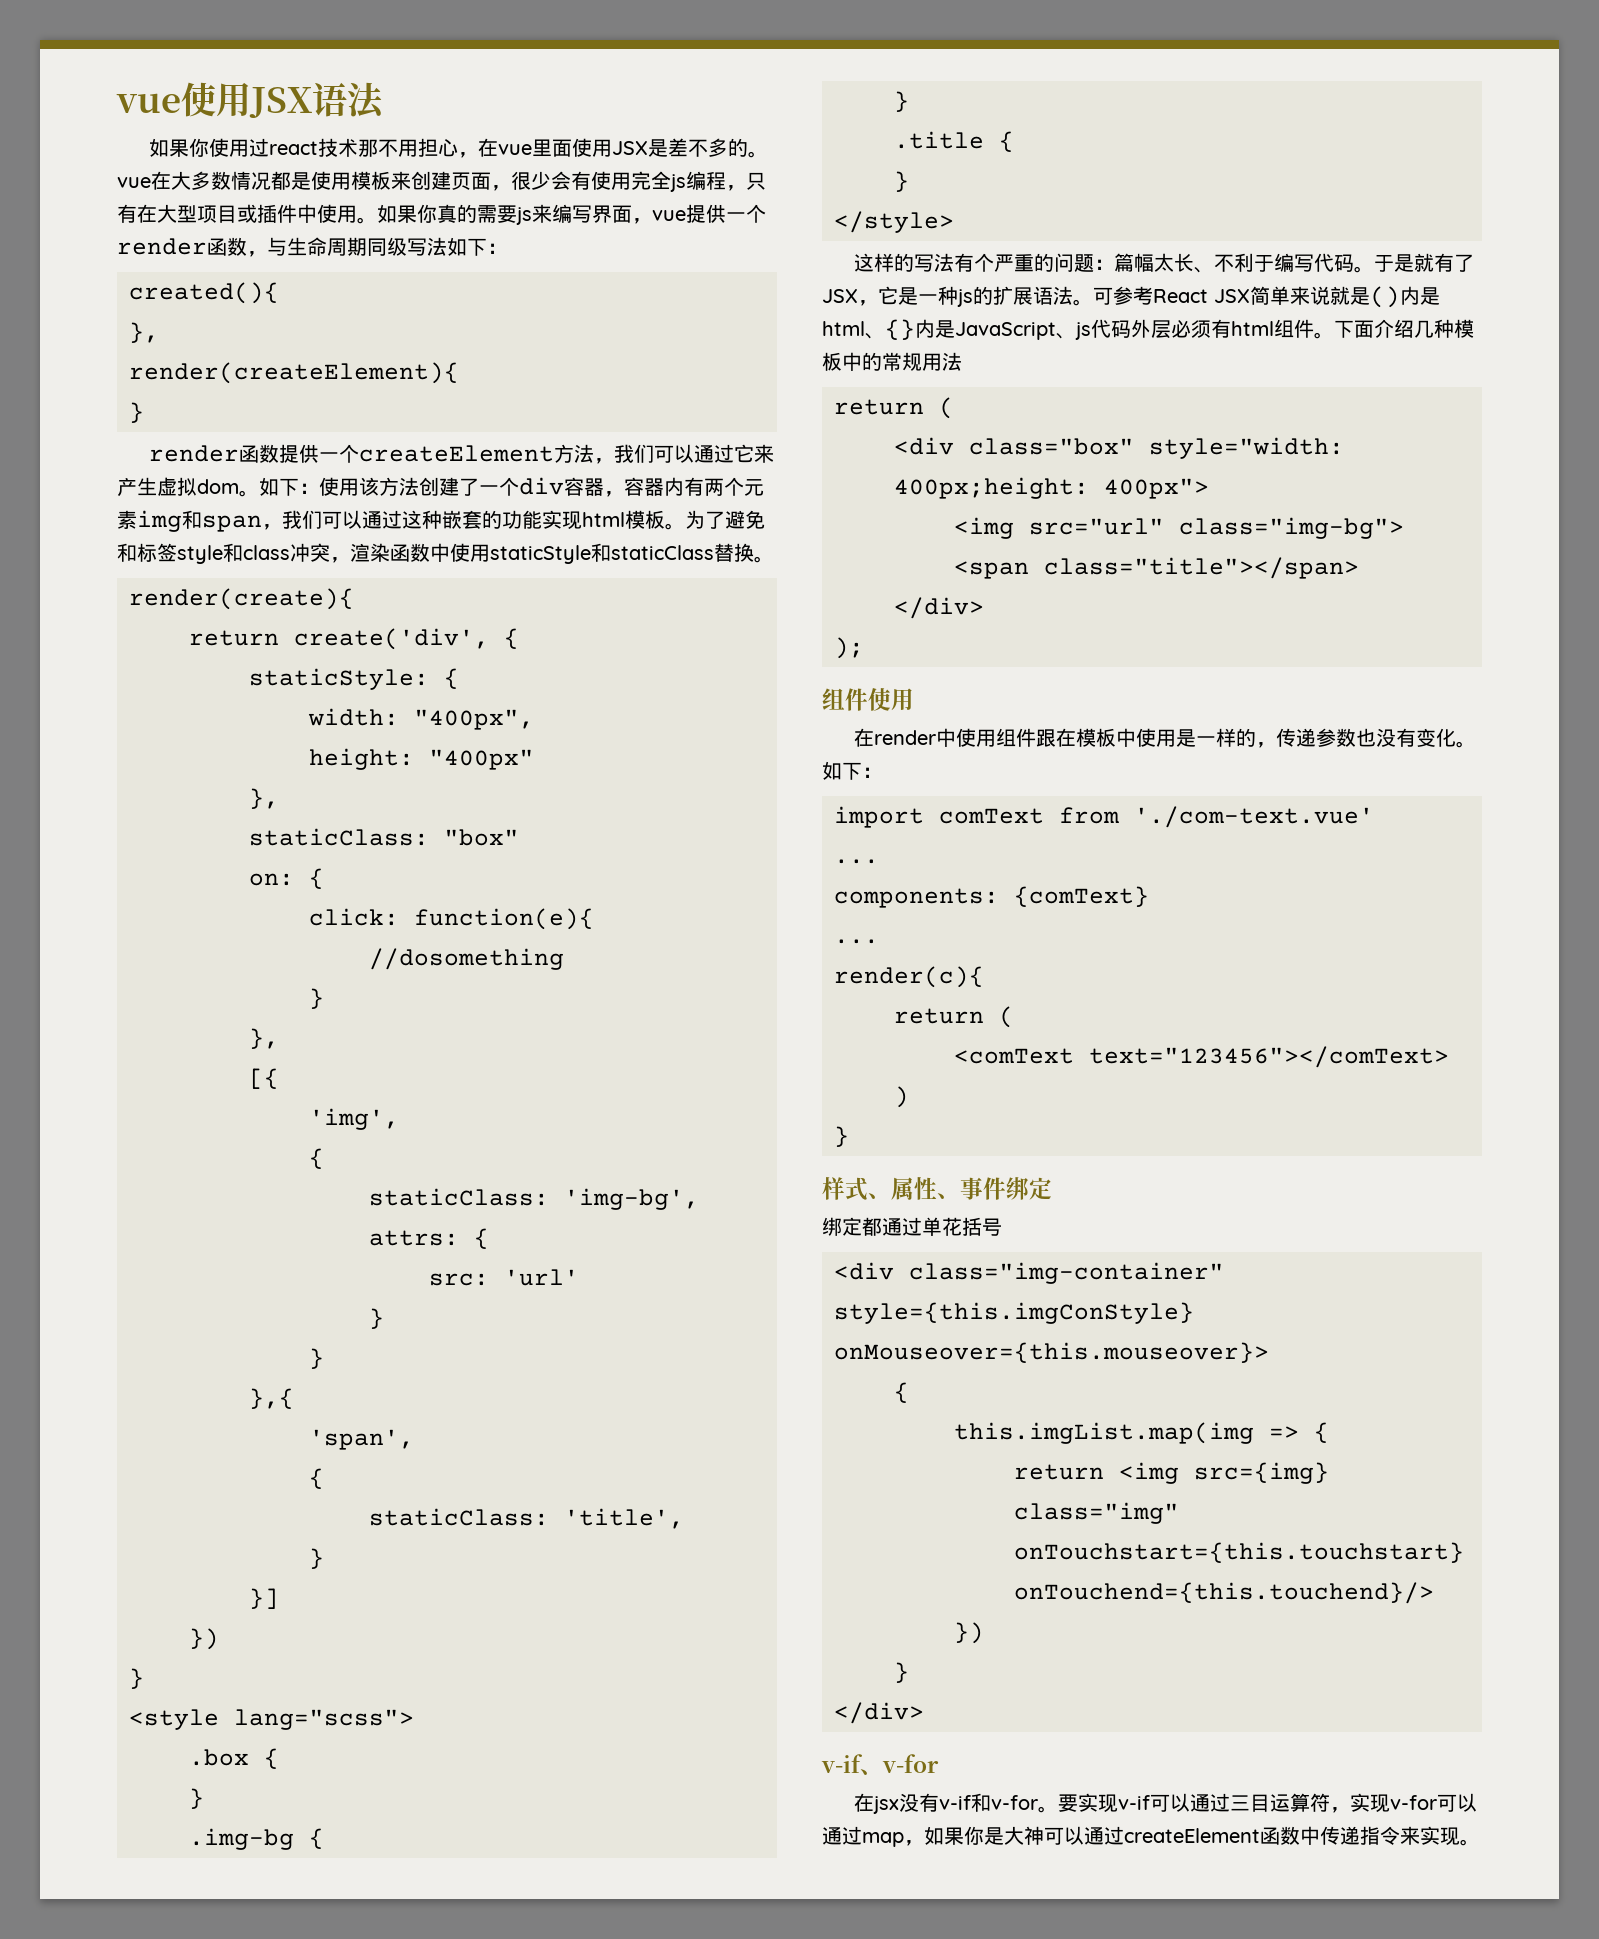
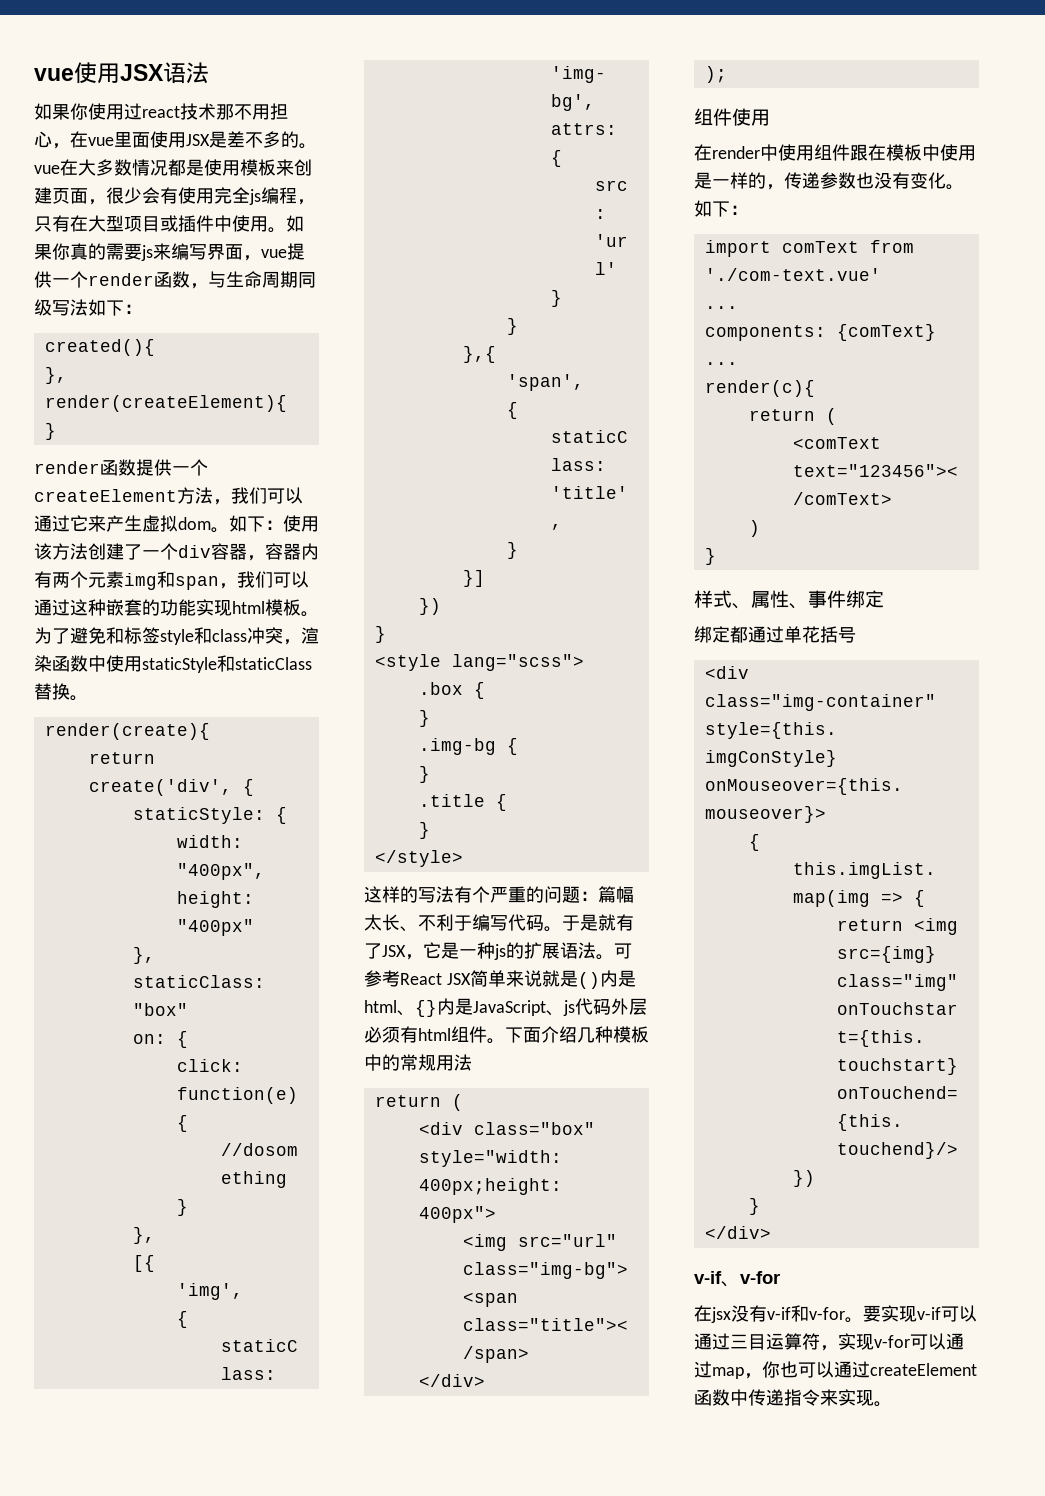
- 要实现v-if可以通过三目运算符，实现v-for可以通过map，如果你是大神可以通过createElement函数中传递指令来实现。
+ 要实现v-if可以通过三目运算符，实现v-for可以通过map，你也可以通过createElement函数中传递指令来实现。

